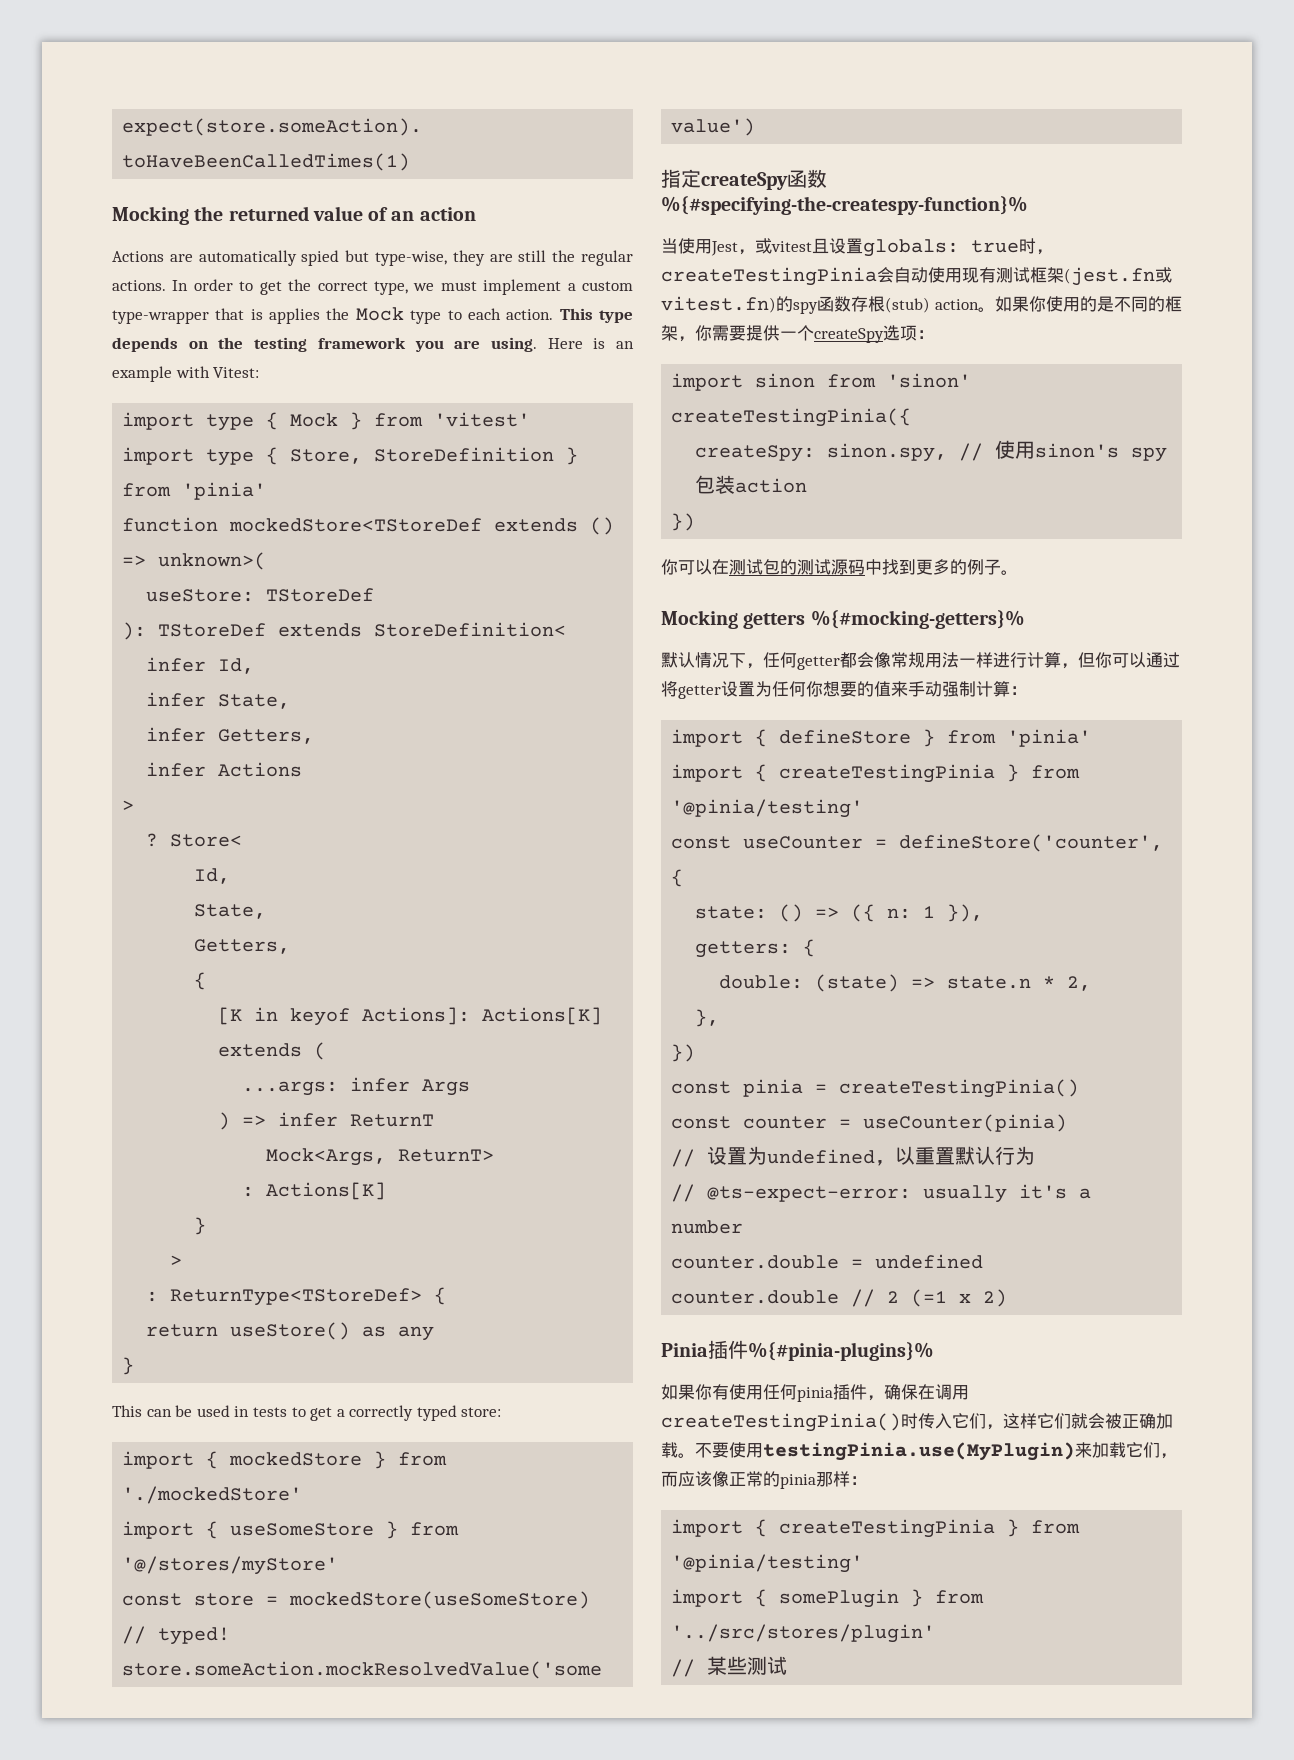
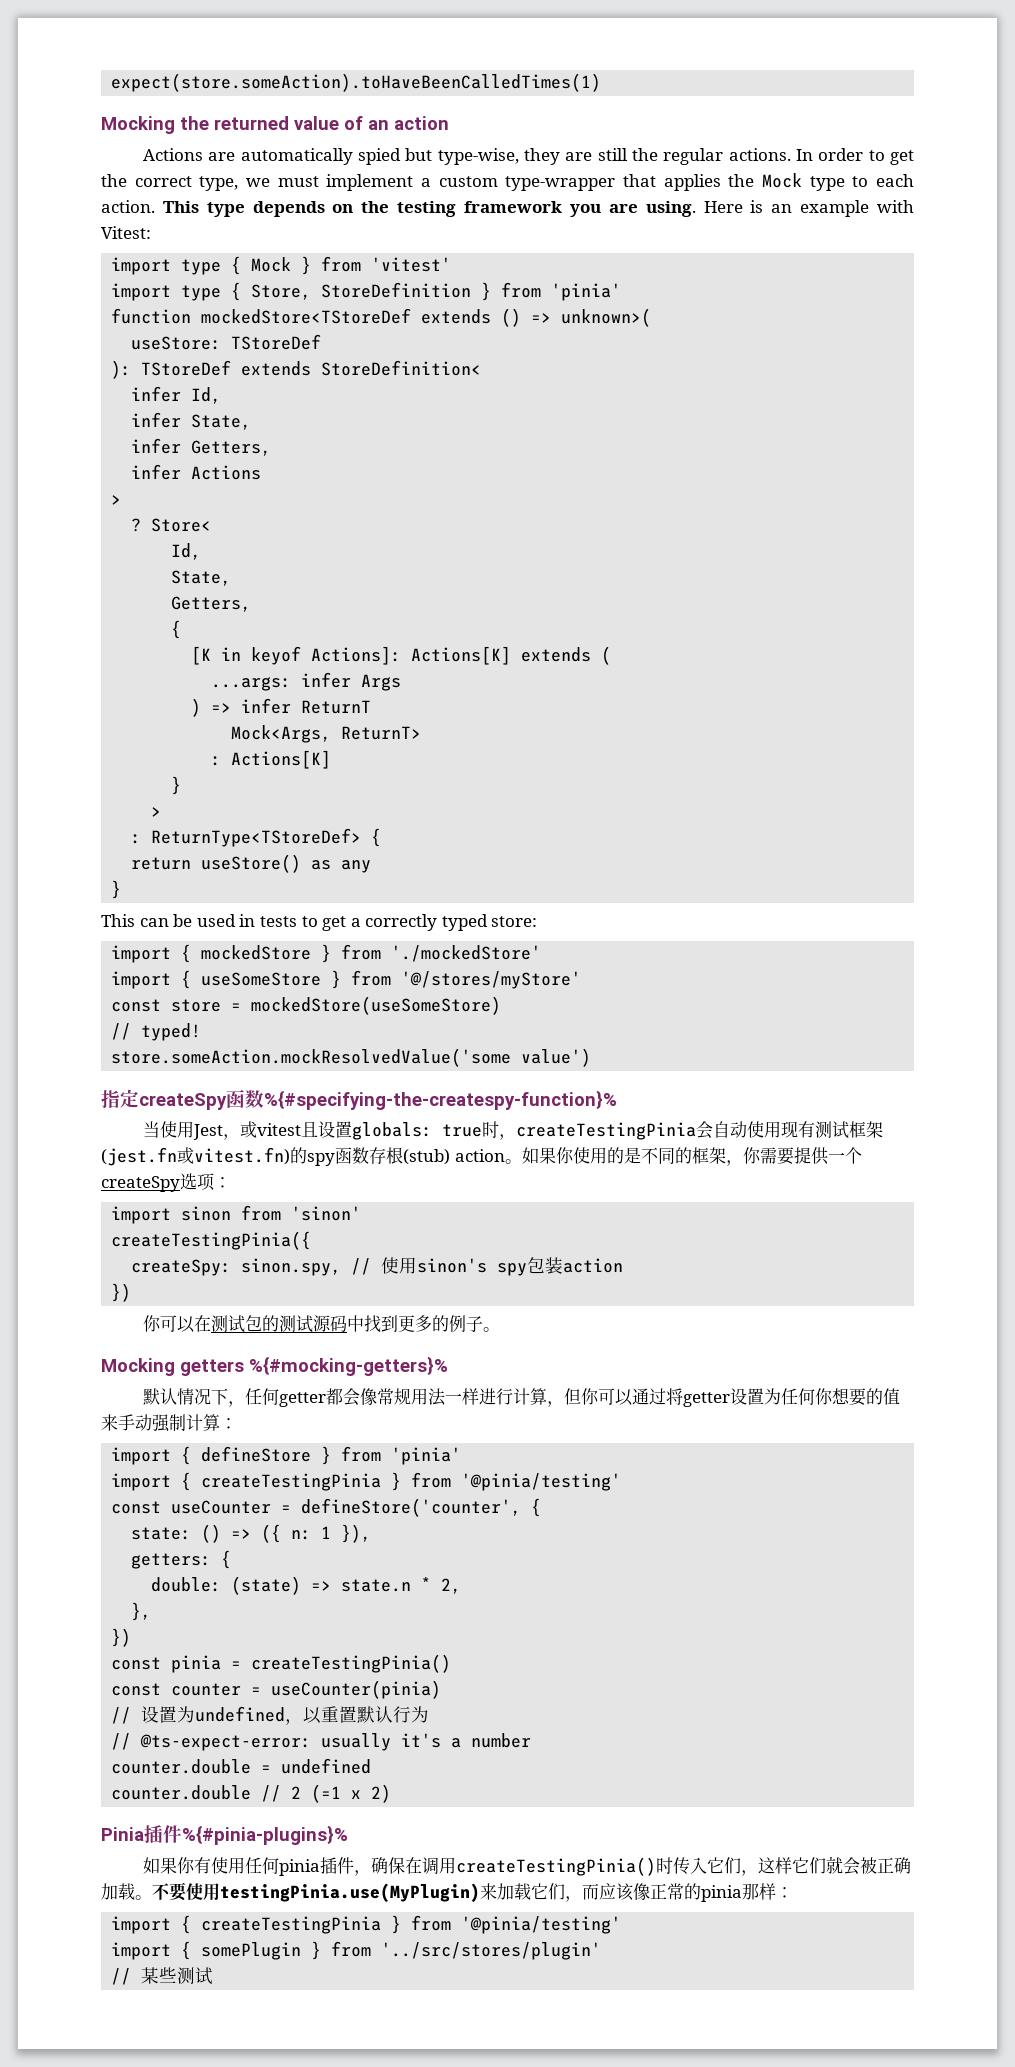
- In order to get the correct type, we must implement a custom type-wrapper that is applies the Mock type to each action.
+ In order to get the correct type, we must implement a custom type-wrapper that applies the Mock type to each action.

